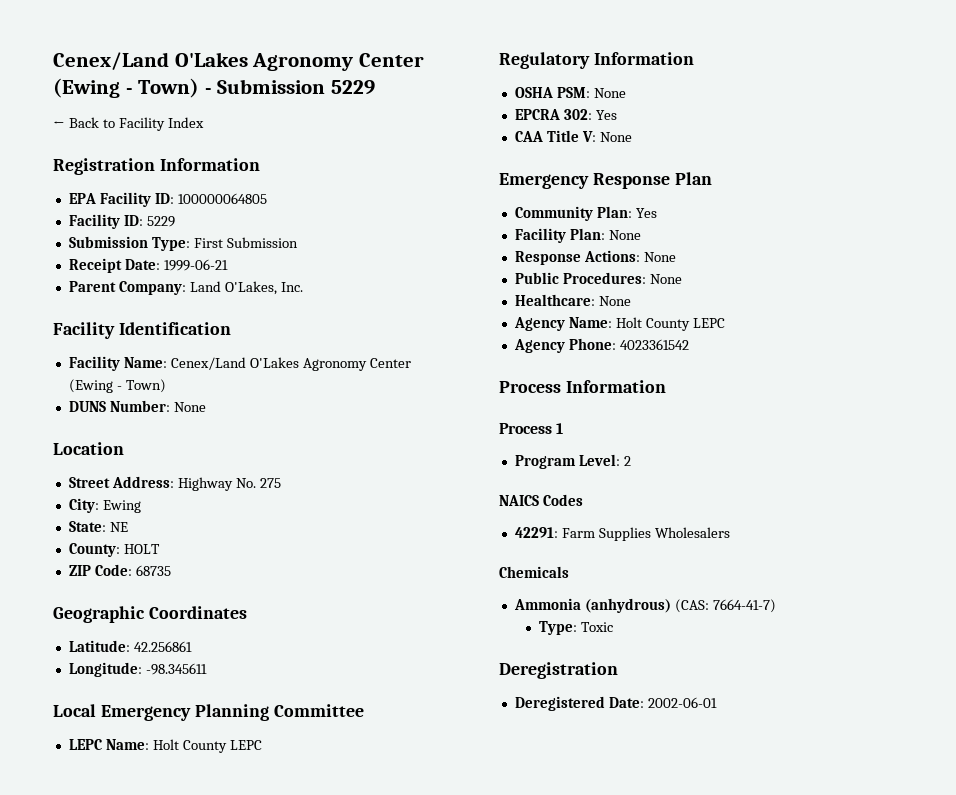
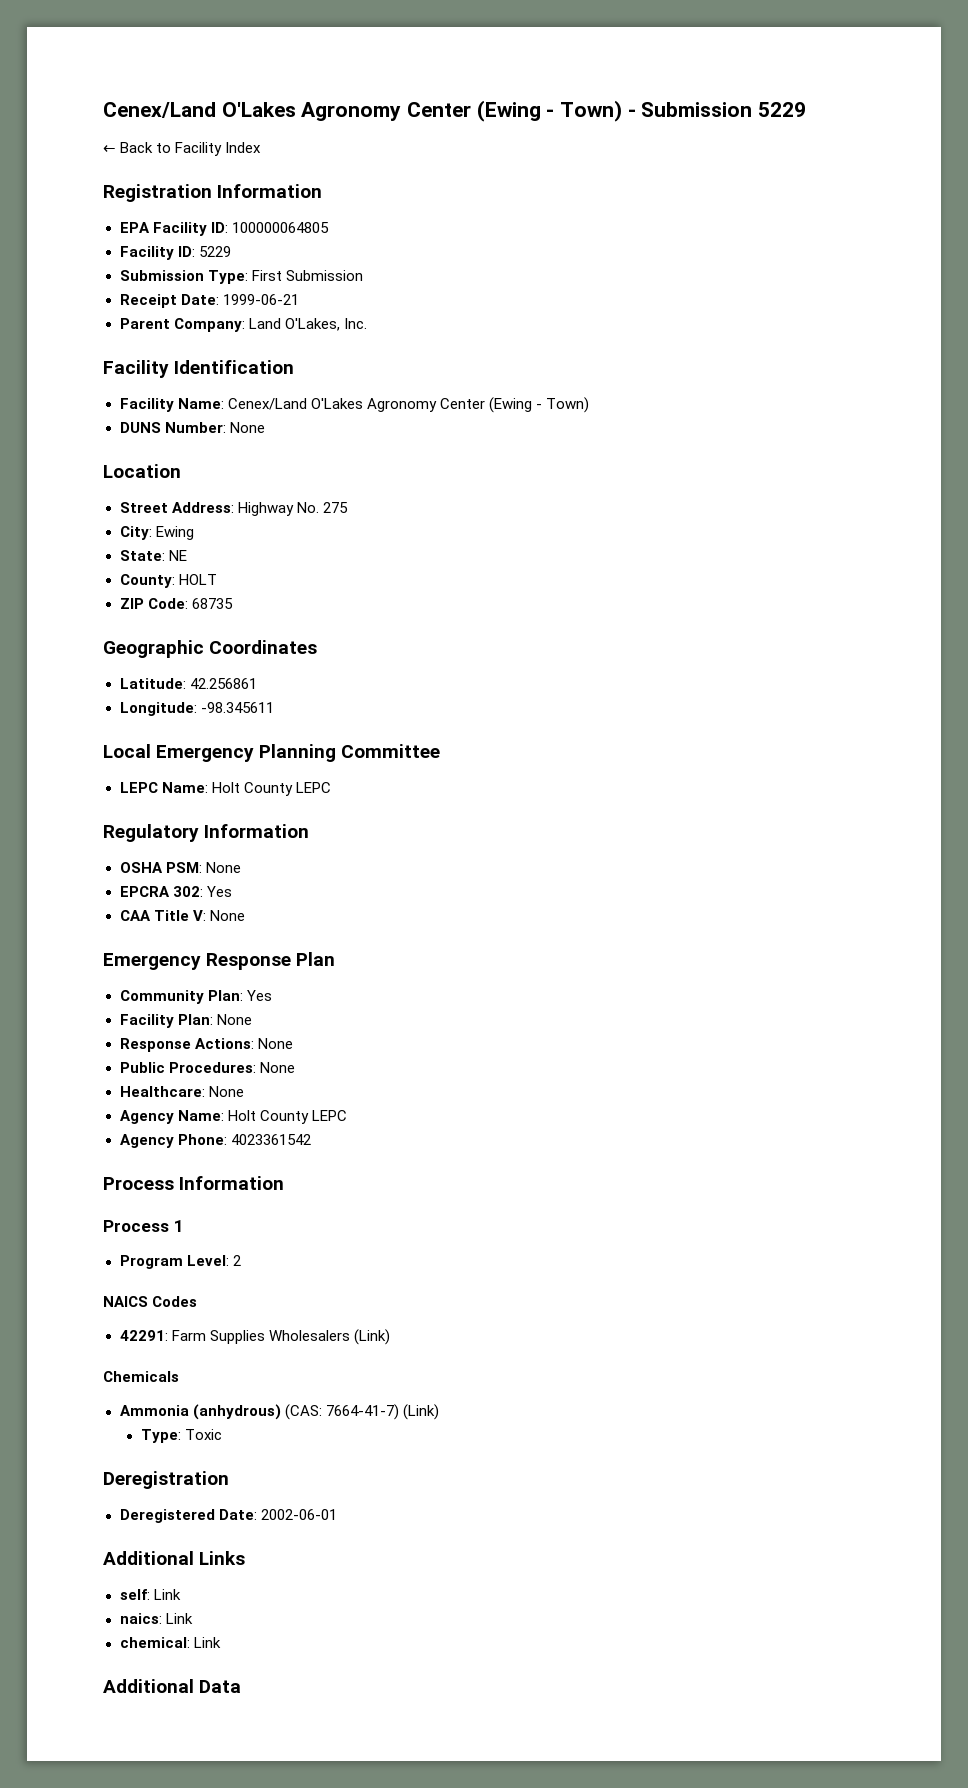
- 42291: Farm Supplies Wholesalers
+ 42291: Farm Supplies Wholesalers (Link)
- Ammonia (anhydrous) (CAS: 7664-41-7)
+ Ammonia (anhydrous) (CAS: 7664-41-7) (Link)
+ Additional Links
+ self: Link
+ naics: Link
+ chemical: Link
+ Additional Data

